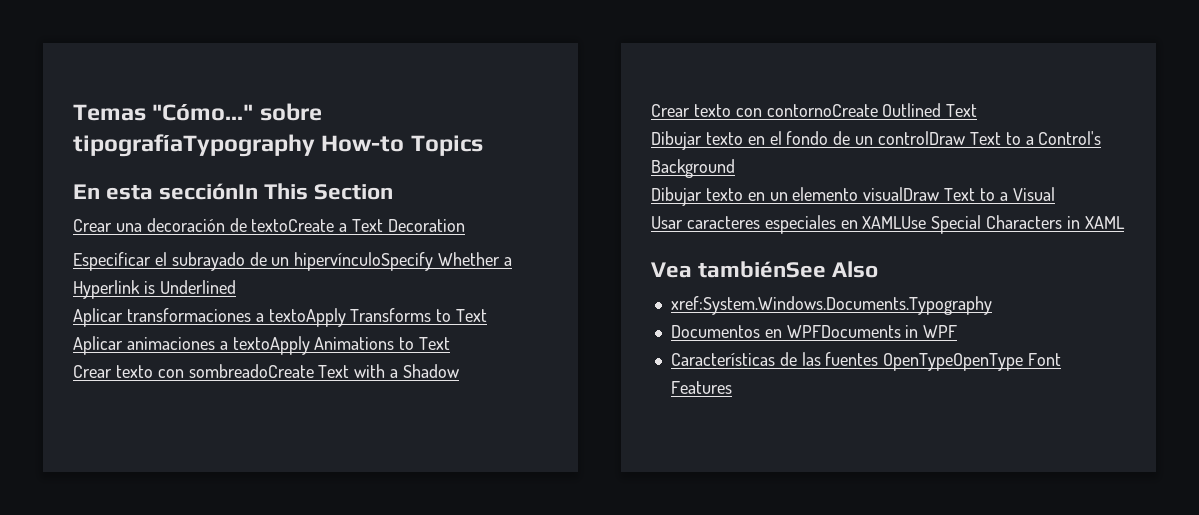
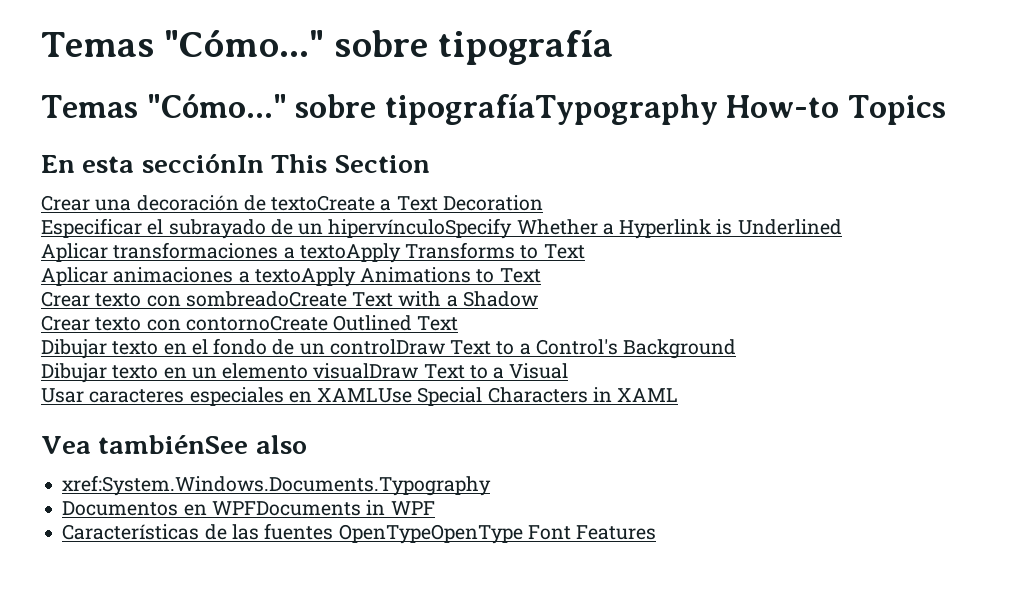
+ Temas "Cómo..." sobre tipografía
- Vea tambiénSee Also
+ Vea tambiénSee also

